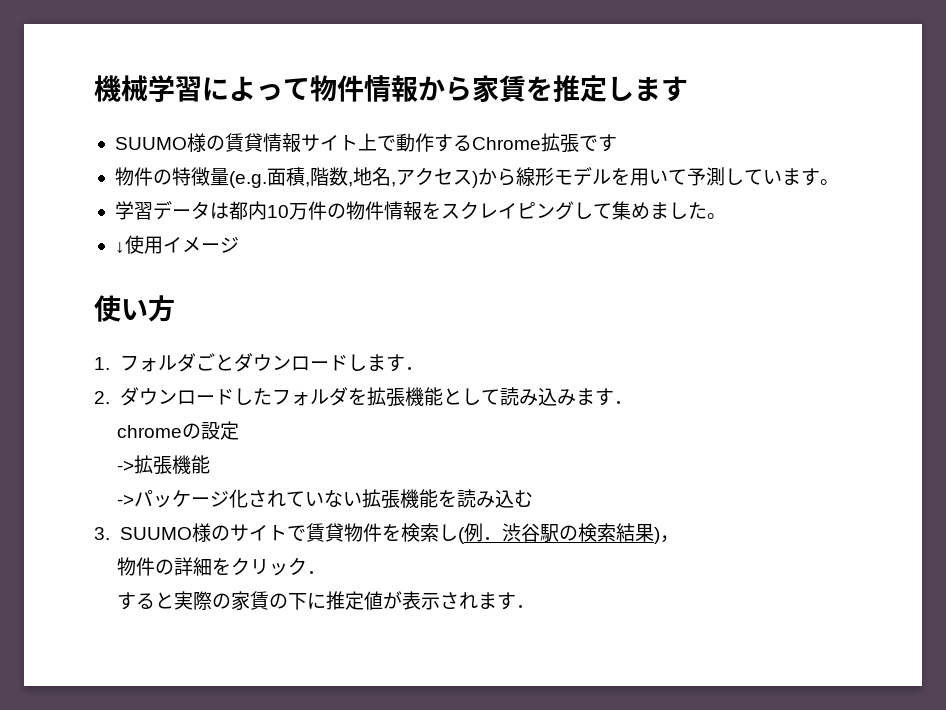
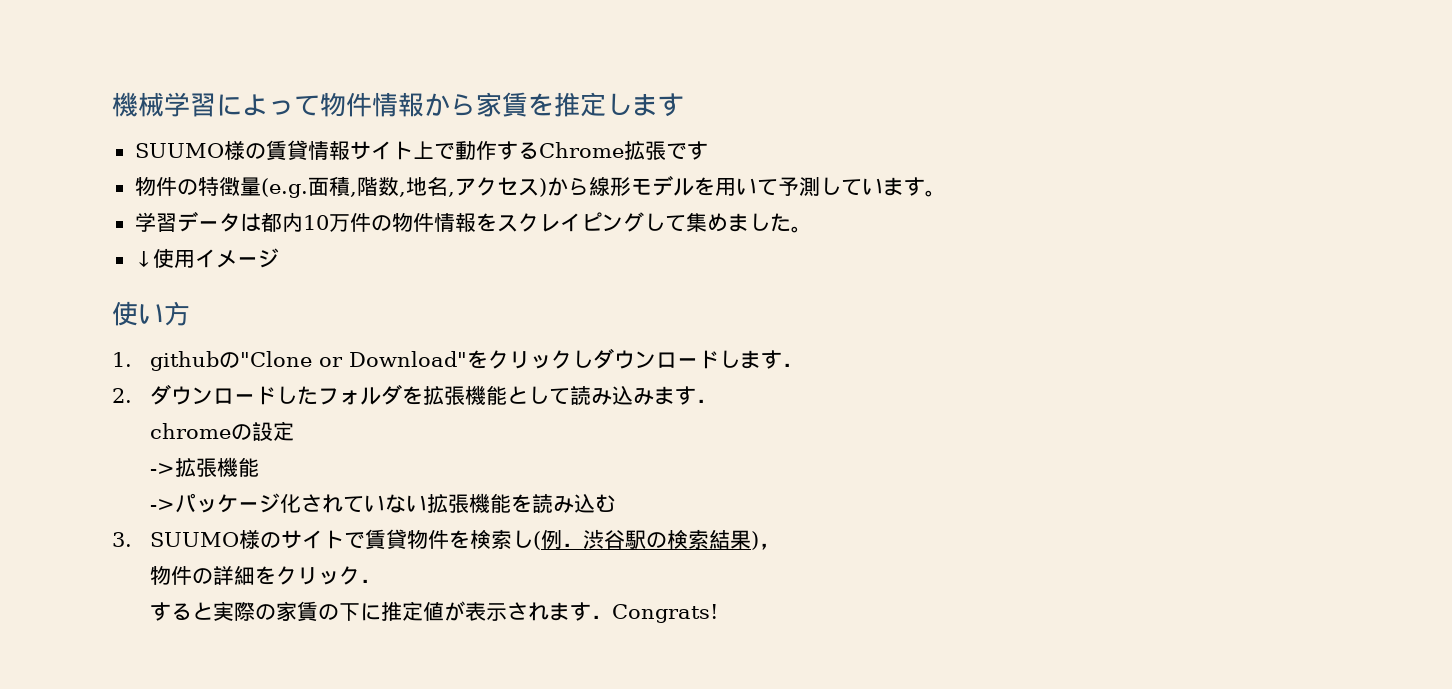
- 1.フォルダごとダウンロードします．
+ 1. githubの"Clone or Download"をクリックしダウンロードします．
- すると実際の家賃の下に推定値が表示されます．
+ すると実際の家賃の下に推定値が表示されます．Congrats!

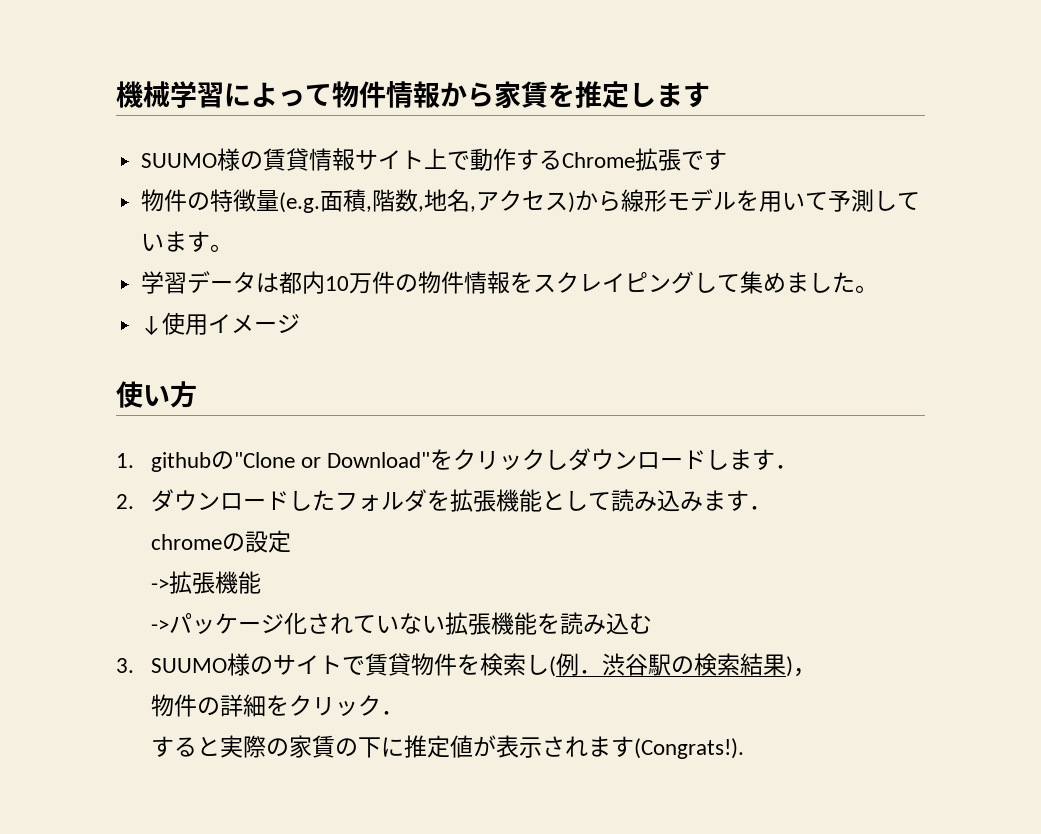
- すると実際の家賃の下に推定値が表示されます．Congrats!
+ すると実際の家賃の下に推定値が表示されます(Congrats!).

